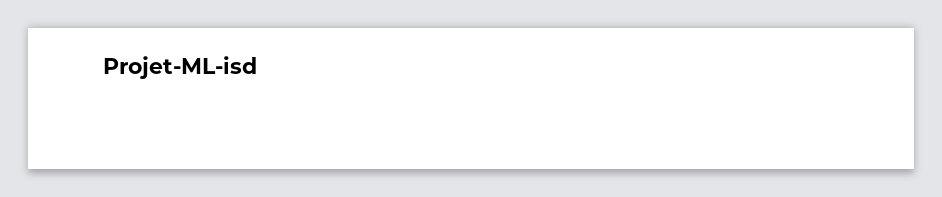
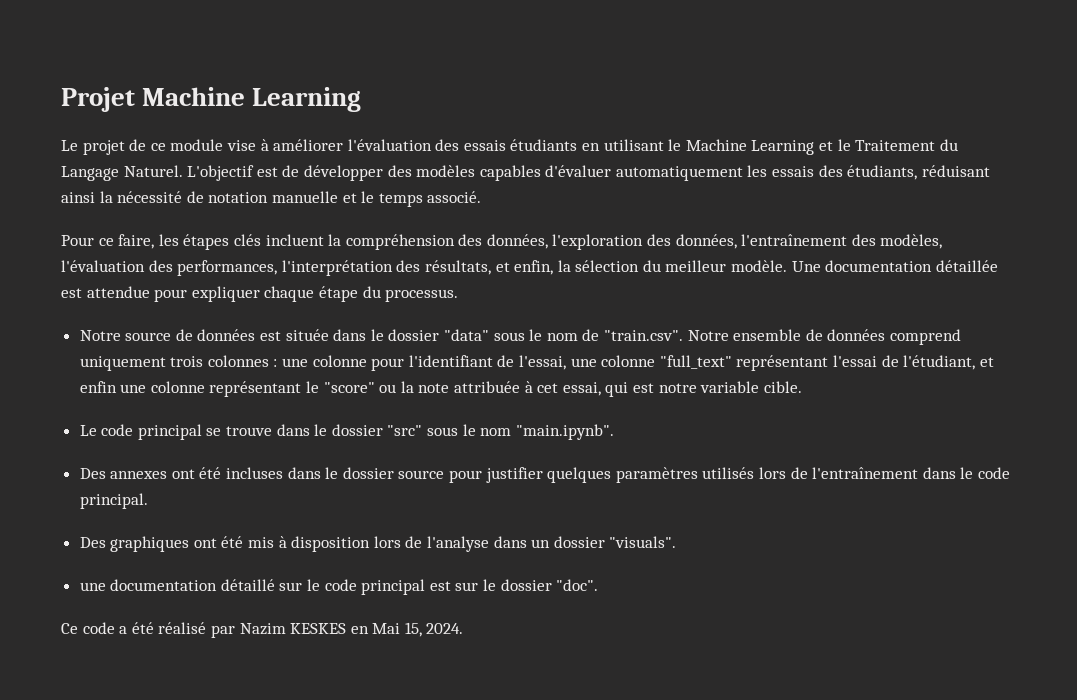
- Projet-ML-isd
+ Projet Machine Learning
+ Le projet de ce module vise à améliorer l'évaluation des essais étudiants en utilisant le Machine Learning et le Traitement du Langage Naturel. L'objectif est de développer des modèles capables d'évaluer automatiquement les essais des étudiants, réduisant ainsi la nécessité de notation manuelle et le temps associé.
+ Pour ce faire, les étapes clés incluent la compréhension des données, l'exploration des données, l'entraînement des modèles, l'évaluation des performances, l'interprétation des résultats, et enfin, la sélection du meilleur modèle. Une documentation détaillée est attendue pour expliquer chaque étape du processus.
+ Notre source de données est située dans le dossier "data" sous le nom de "train.csv". Notre ensemble de données comprend uniquement trois colonnes : une colonne pour l'identifiant de l'essai, une colonne "full_text" représentant l'essai de l'étudiant, et enfin une colonne représentant le "score" ou la note attribuée à cet essai, qui est notre variable cible.
+ Le code principal se trouve dans le dossier "src" sous le nom "main.ipynb".
+ Des annexes ont été incluses dans le dossier source pour justifier quelques paramètres utilisés lors de l'entraînement dans le code principal.
+ Des graphiques ont été mis à disposition lors de l'analyse dans un dossier "visuals".
+ une documentation détaillé sur le code principal est sur le dossier "doc".
+ Ce code a été réalisé par Nazim KESKES en Mai 15, 2024.

